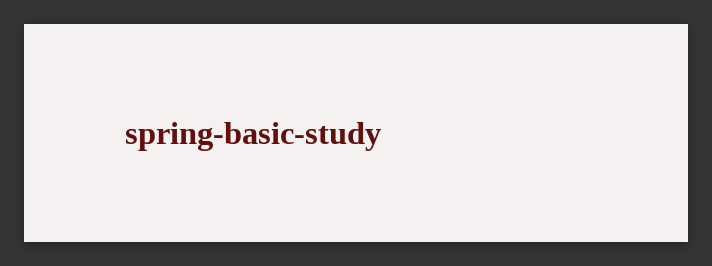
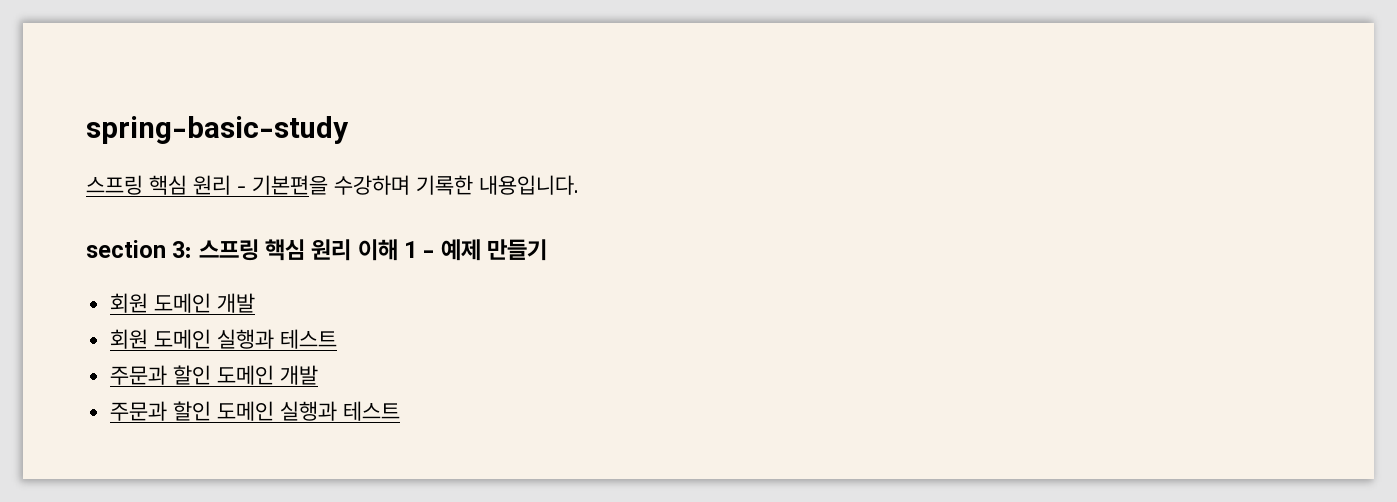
+ 스프링 핵심 원리 - 기본편을 수강하며 기록한 내용입니다.
+ section 3: 스프링 핵심 원리 이해 1 - 예제 만들기
+ 회원 도메인 개발
+ 회원 도메인 실행과 테스트
+ 주문과 할인 도메인 개발
+ 주문과 할인 도메인 실행과 테스트

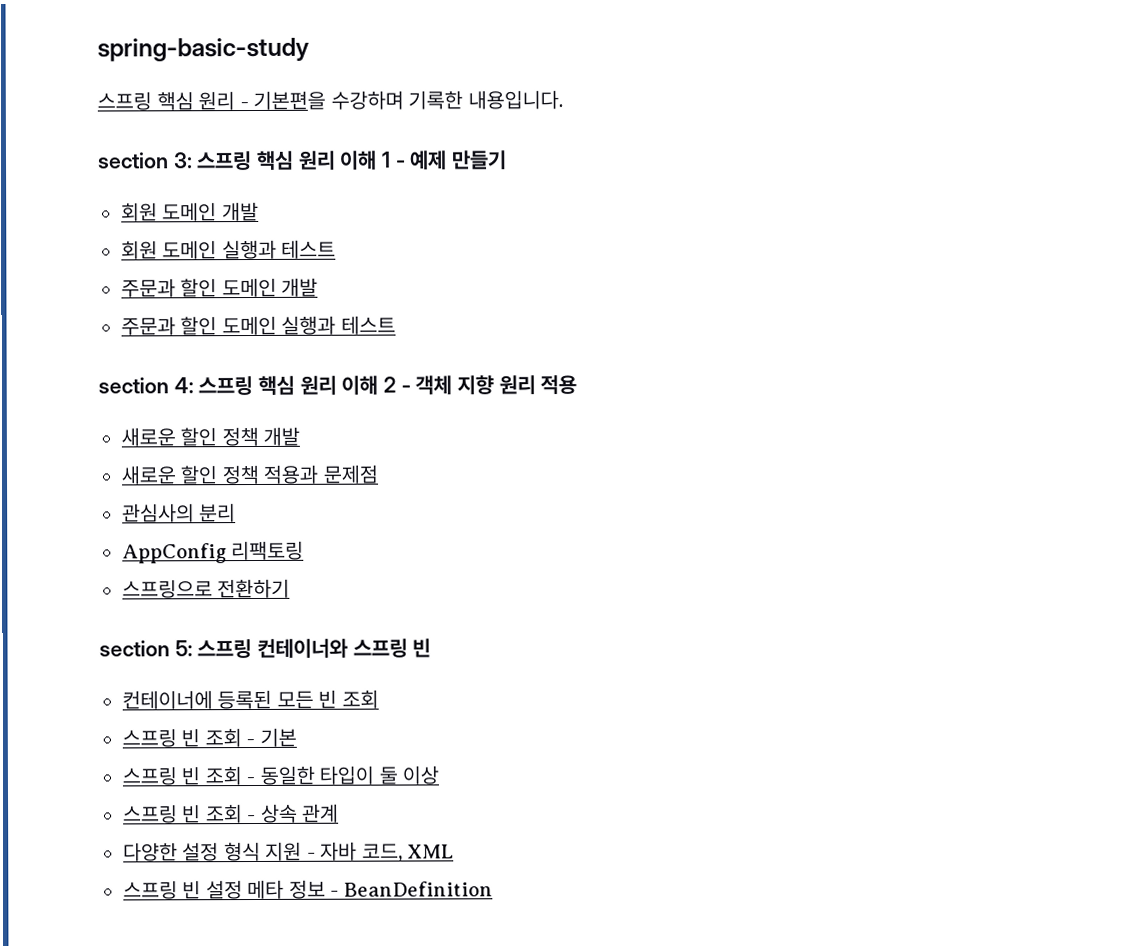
+ section 4: 스프링 핵심 원리 이해 2 - 객체 지향 원리 적용
+ 새로운 할인 정책 개발
+ 새로운 할인 정책 적용과 문제점
+ 관심사의 분리
+ AppConfig 리팩토링
+ 스프링으로 전환하기
+ section 5: 스프링 컨테이너와 스프링 빈
+ 컨테이너에 등록된 모든 빈 조회
+ 스프링 빈 조회 - 기본
+ 스프링 빈 조회 - 동일한 타입이 둘 이상
+ 스프링 빈 조회 - 상속 관계
+ 다양한 설정 형식 지원 - 자바 코드, XML
+ 스프링 빈 설정 메타 정보 - BeanDefinition

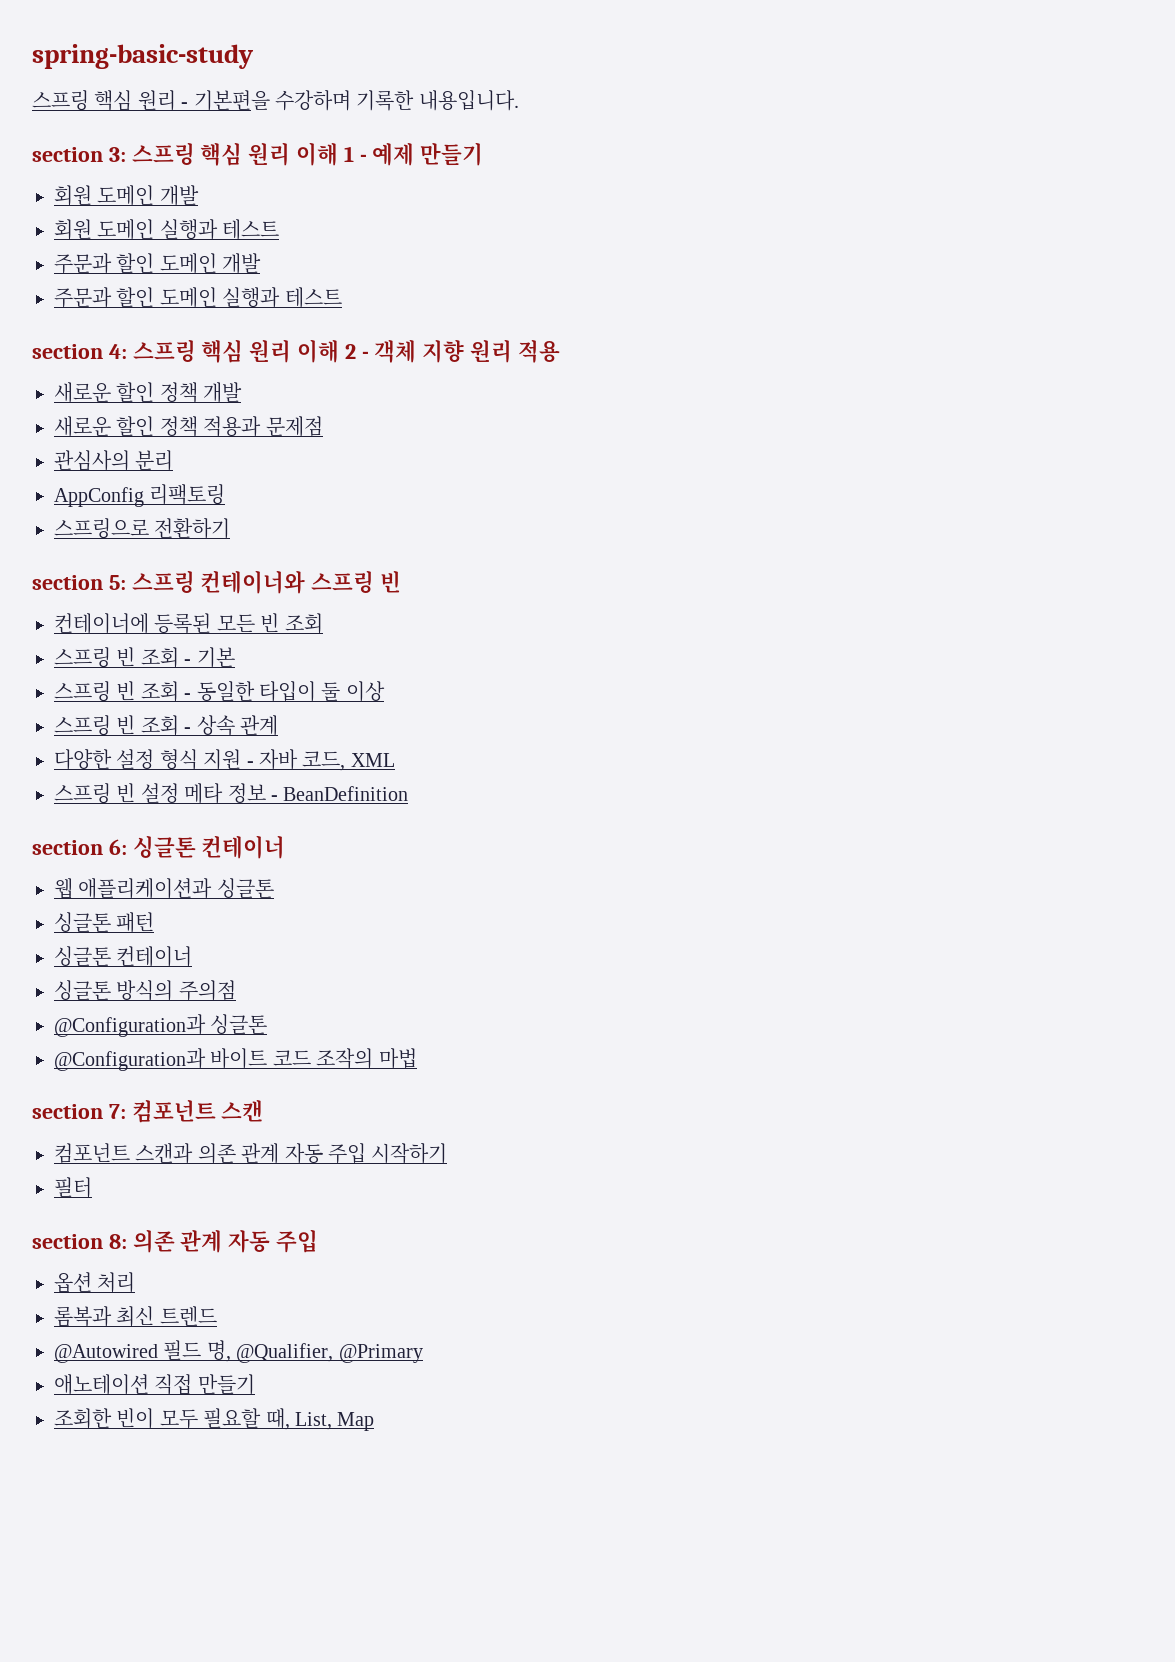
+ section 6: 싱글톤 컨테이너
+ 웹 애플리케이션과 싱글톤
+ 싱글톤 패턴
+ 싱글톤 컨테이너
+ 싱글톤 방식의 주의점
+ @Configuration과 싱글톤
+ @Configuration과 바이트 코드 조작의 마법
+ section 7: 컴포넌트 스캔
+ 컴포넌트 스캔과 의존 관계 자동 주입 시작하기
+ 필터
+ section 8: 의존 관계 자동 주입
+ 옵션 처리
+ 롬복과 최신 트렌드
+ @Autowired 필드 명, @Qualifier, @Primary
+ 애노테이션 직접 만들기
+ 조회한 빈이 모두 필요할 때, List, Map

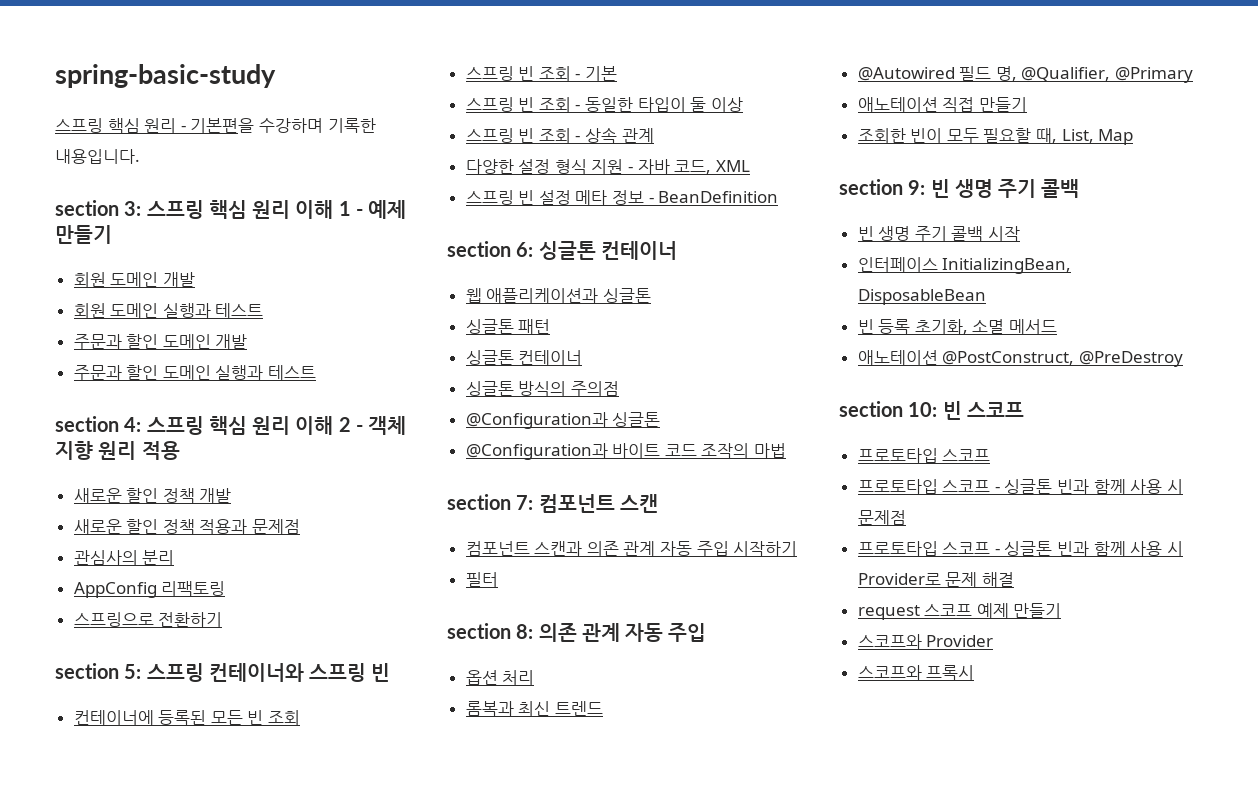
+ section 9: 빈 생명 주기 콜백
+ 빈 생명 주기 콜백 시작
+ 인터페이스 InitializingBean, DisposableBean
+ 빈 등록 초기화, 소멸 메서드
+ 애노테이션 @PostConstruct, @PreDestroy
+ section 10: 빈 스코프
+ 프로토타입 스코프
+ 프로토타입 스코프 - 싱글톤 빈과 함께 사용 시 문제점
+ 프로토타입 스코프 - 싱글톤 빈과 함께 사용 시 Provider로 문제 해결
+ request 스코프 예제 만들기
+ 스코프와 Provider
+ 스코프와 프록시

